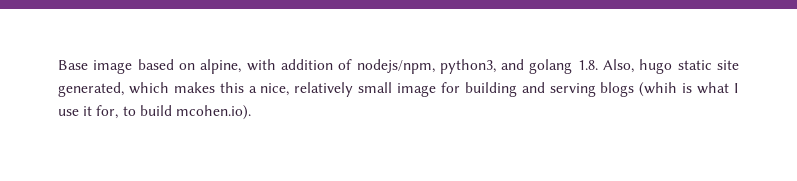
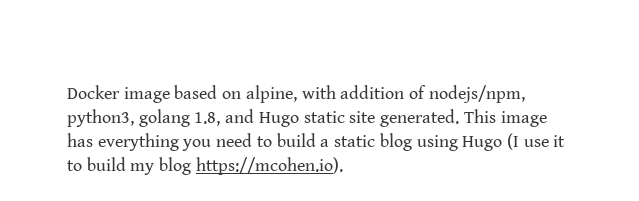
- Base image based on alpine, with addition of nodejs/npm, python3, and golang 1.8. Also, hugo static site generated, which makes this a nice, relatively small image for building and serving blogs (whih is what I use it for, to build mcohen.io).
+ Docker image based on alpine, with addition of nodejs/npm, python3, golang 1.8, and Hugo static site generated. This image has everything you need to build a static blog using Hugo (I use it to build my blog https://mcohen.io).

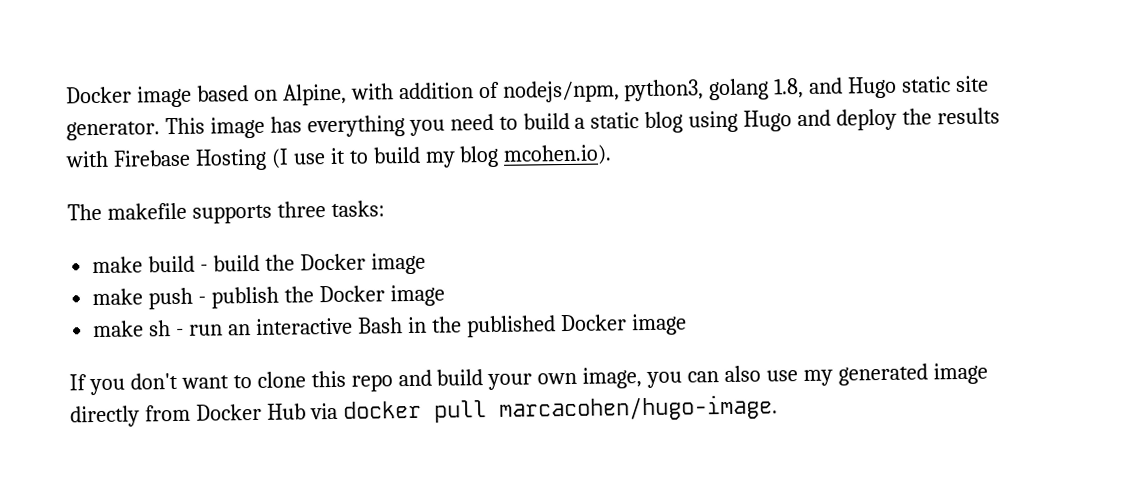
- Docker image based on alpine, with addition of nodejs/npm, python3, golang 1.8, and Hugo static site generated.
+ Docker image based on Alpine, with addition of nodejs/npm, python3, golang 1.8, and Hugo static site generator.
- This image has everything you need to build a static blog using Hugo (I use it to build my blog https://mcohen.io).
+ This image has everything you need to build a static blog using Hugo and deploy the results with Firebase Hosting (I use it to build my blog mcohen.io).
+ The makefile supports three tasks:
+ make build - build the Docker image
+ make push - publish the Docker image
+ make sh - run an interactive Bash in the published Docker image
+ If you don't want to clone this repo and build your own image, you can also use my generated image directly from Docker Hub via docker pull marcacohen/hugo-image.

